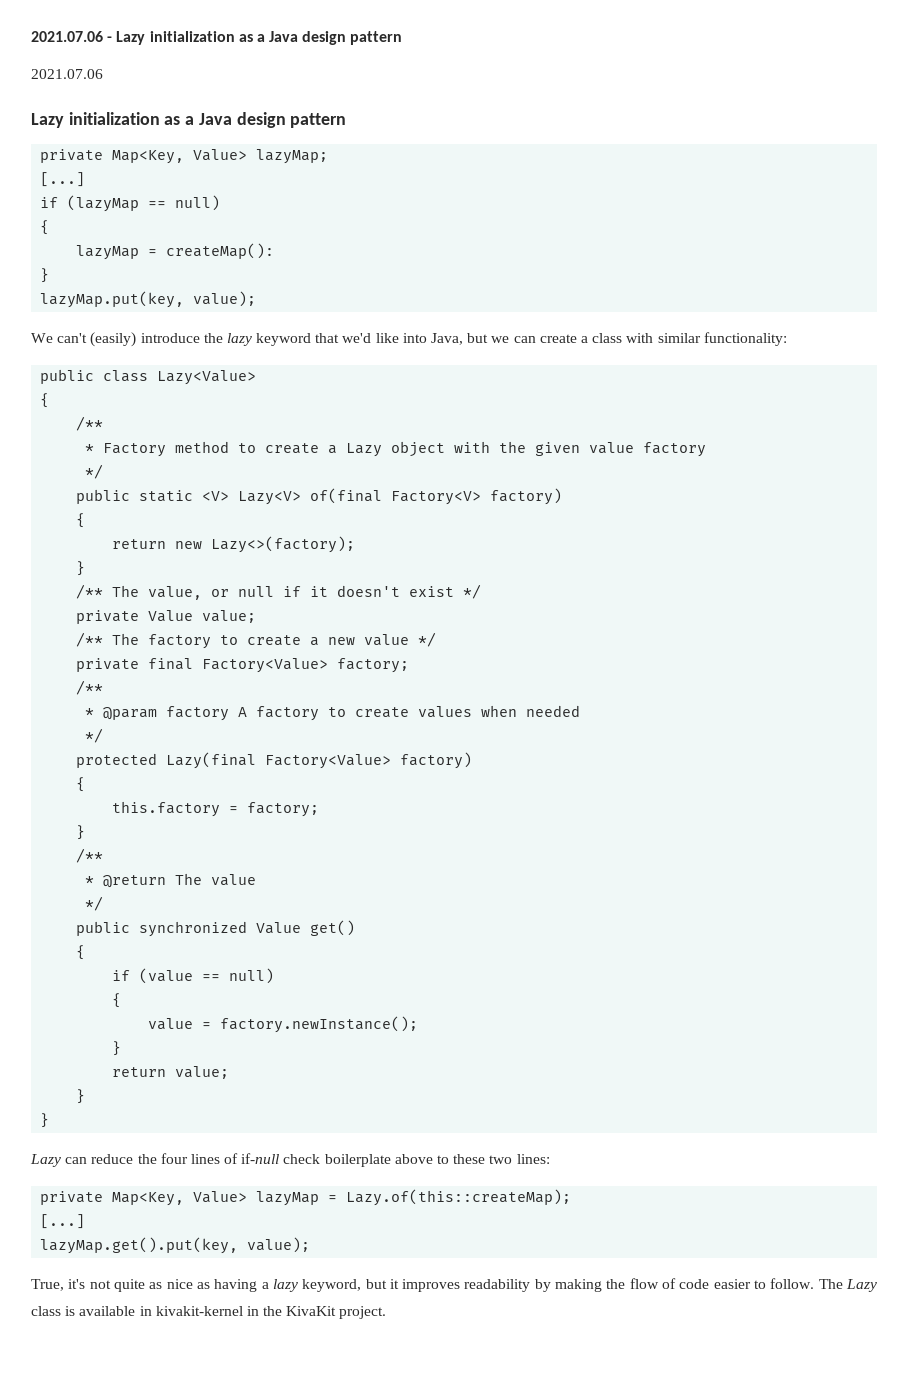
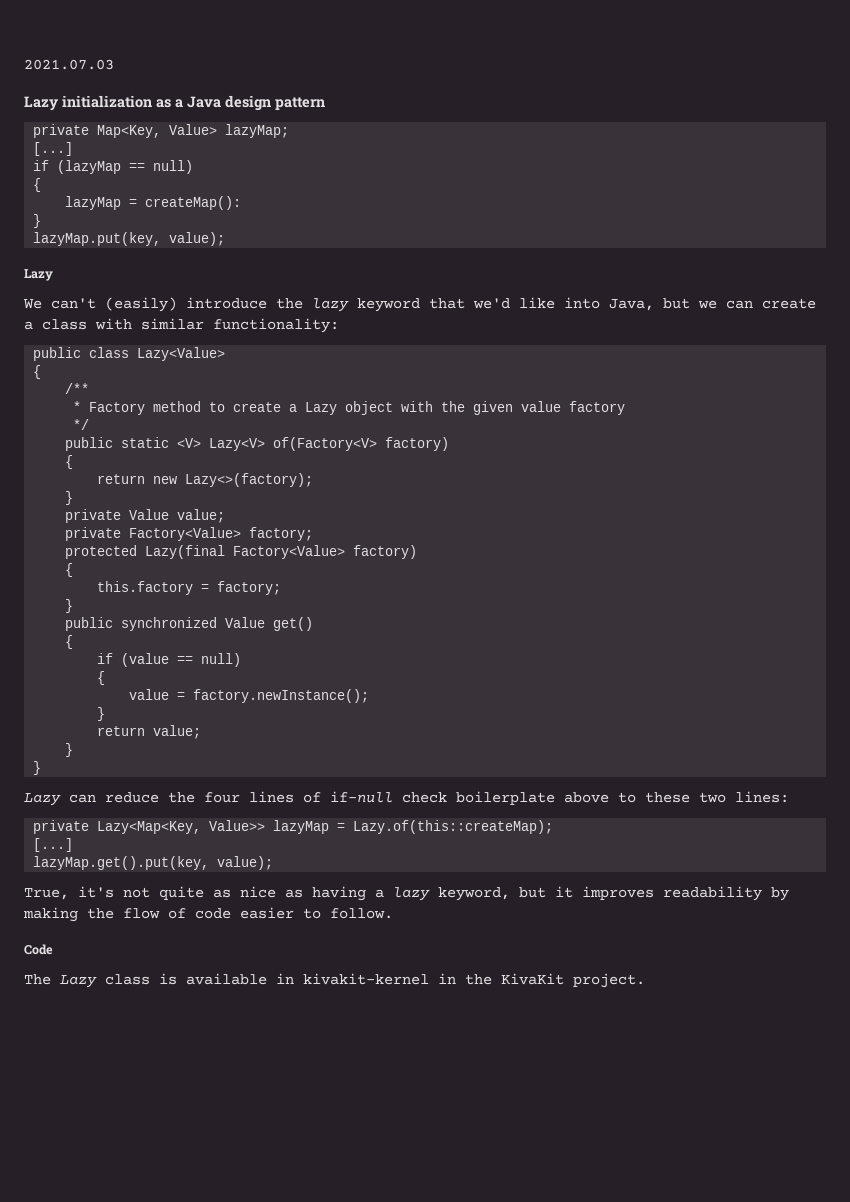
- 2021.07.06 - Lazy initialization as a Java design pattern
- 2021.07.06
+ 2021.07.03
  lazyMap.put(key, value);
+ Lazy
- public static <V> Lazy<V> of(final Factory<V> factory)
+ public static <V> Lazy<V> of(Factory<V> factory)
- /** The value, or null if it doesn't exist */
  private Value value;
- /** The factory to create a new value */
- private final Factory<Value> factory;
- /**
- * @param factory A factory to create values when needed
- */
+ private Factory<Value> factory;
  this.factory = factory;
  }
- /**
- * @return The value
- */
- private Map<Key, Value> lazyMap = Lazy.of(this::createMap);
+ private Lazy<Map<Key, Value>> lazyMap = Lazy.of(this::createMap);
- True, it's not quite as nice as having a lazy keyword, but it improves readability by making the flow of code easier to follow. The Lazy class is available in kivakit-kernel in the KivaKit project.
+ True, it's not quite as nice as having a lazy keyword, but it improves readability by making the flow of code easier to follow.
+ Code
+ The Lazy class is available in kivakit-kernel in the KivaKit project.

